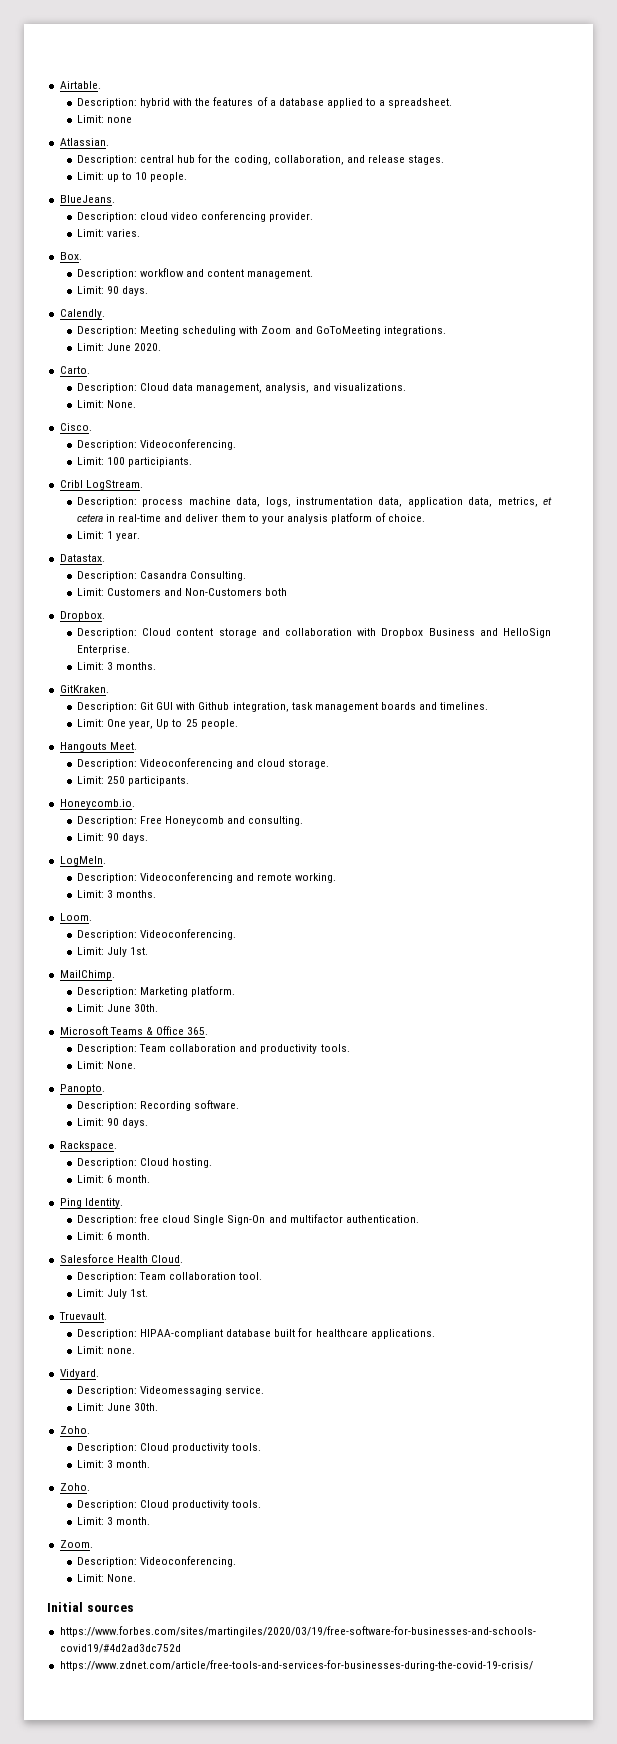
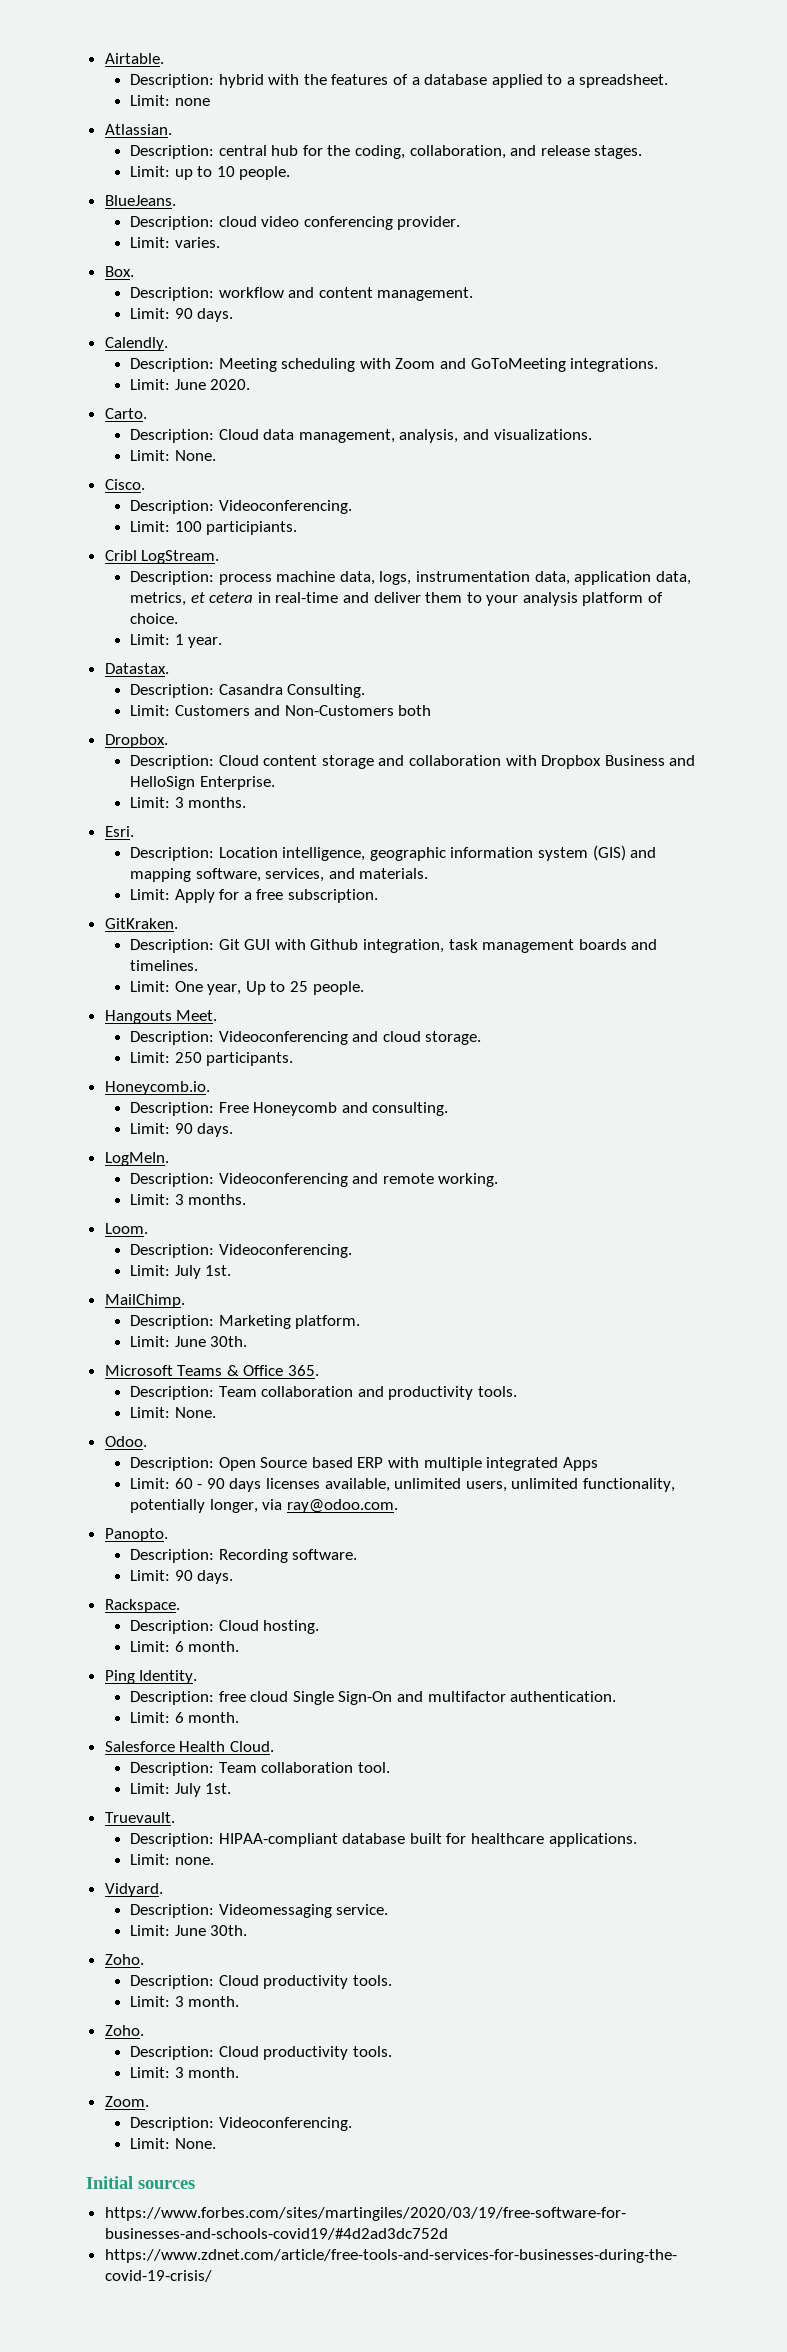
+ Esri.
+ Description: Location intelligence, geographic information system (GIS) and mapping software, services, and materials.
+ Limit: Apply for a free subscription.
+ Odoo.
+ Description: Open Source based ERP with multiple integrated Apps
+ Limit: 60 - 90 days licenses available, unlimited users, unlimited functionality, potentially longer, via ray@odoo.com.

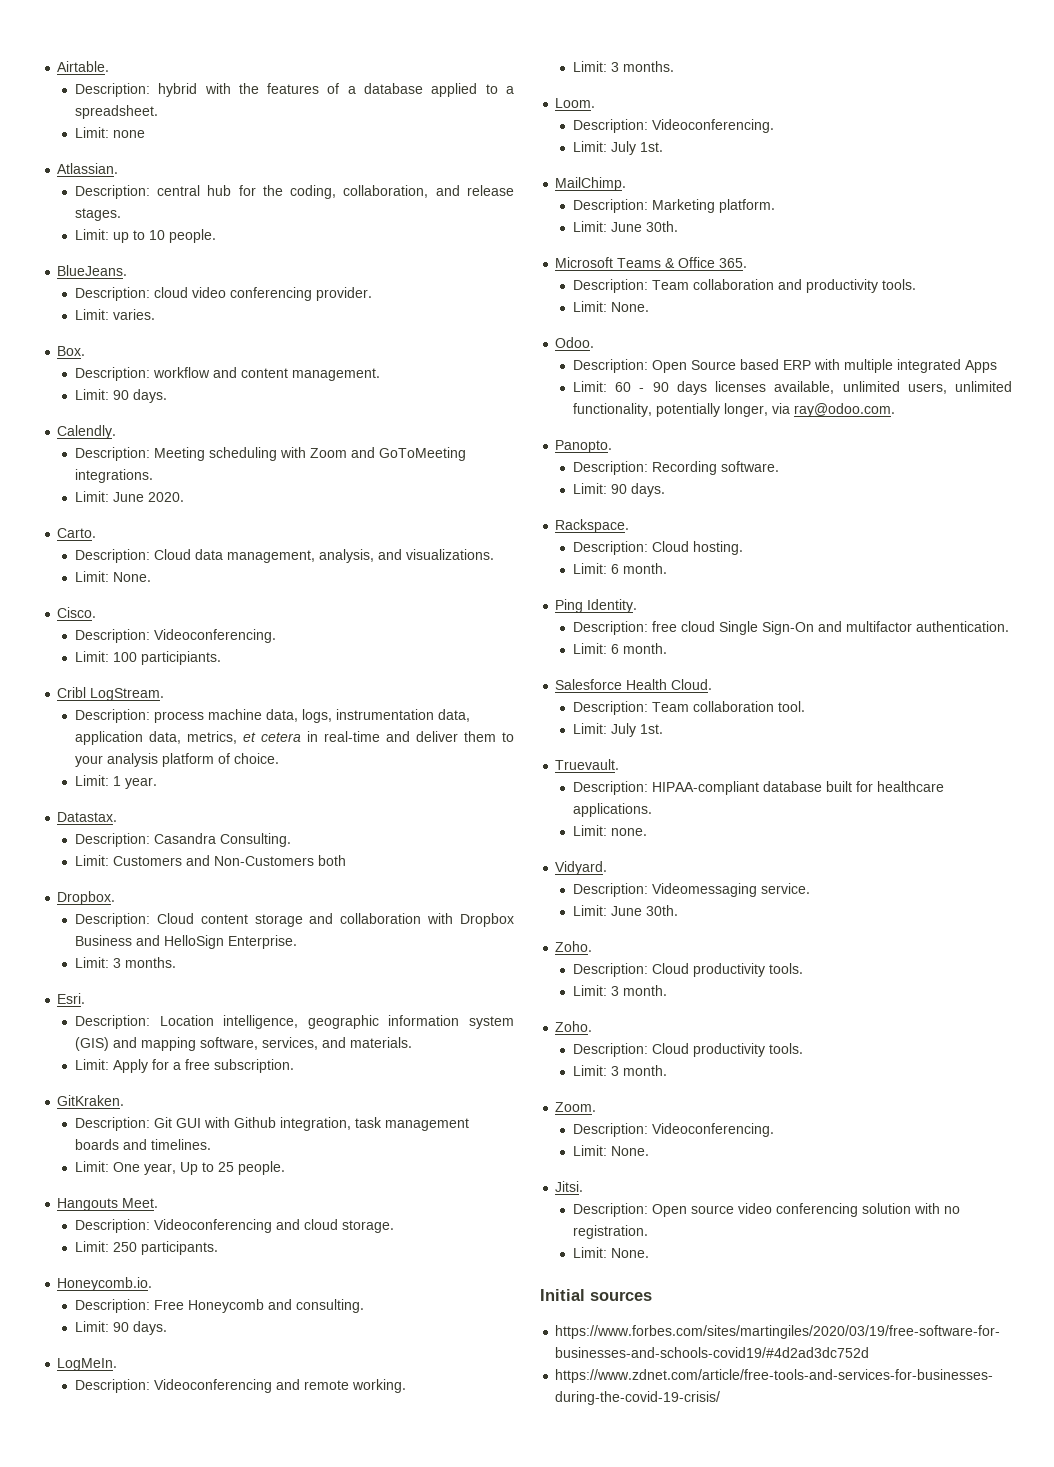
+ Jitsi.
+ Description: Open source video conferencing solution with no registration.
+ Limit: None.

